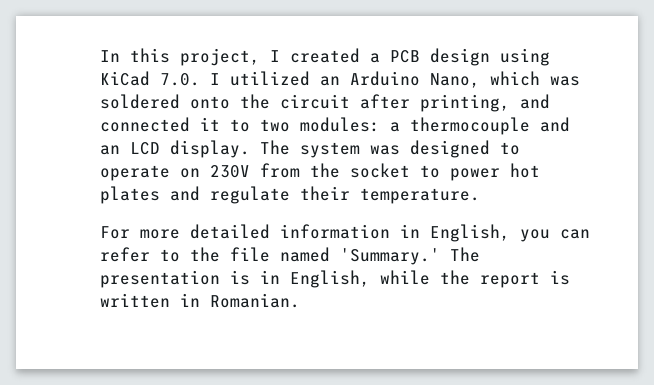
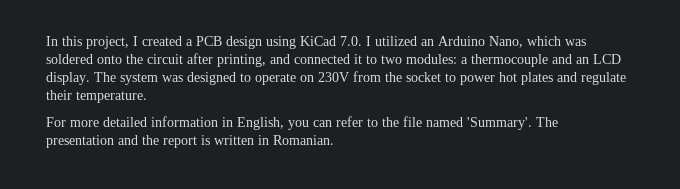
- For more detailed information in English, you can refer to the file named 'Summary.'
+ For more detailed information in English, you can refer to the file named 'Summary'.
- The presentation is in English, while the report is written in Romanian.
+ The presentation and the report is written in Romanian.

